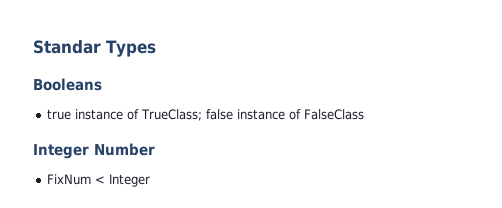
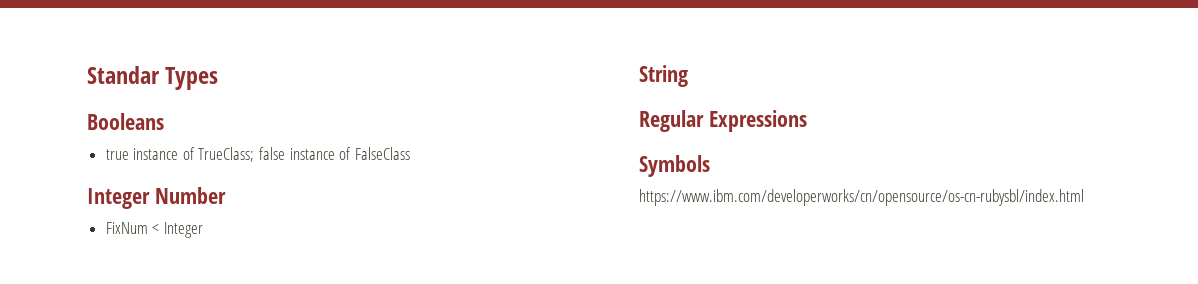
+ String
+ Regular Expressions
+ Symbols
+ https://www.ibm.com/developerworks/cn/opensource/os-cn-rubysbl/index.html

